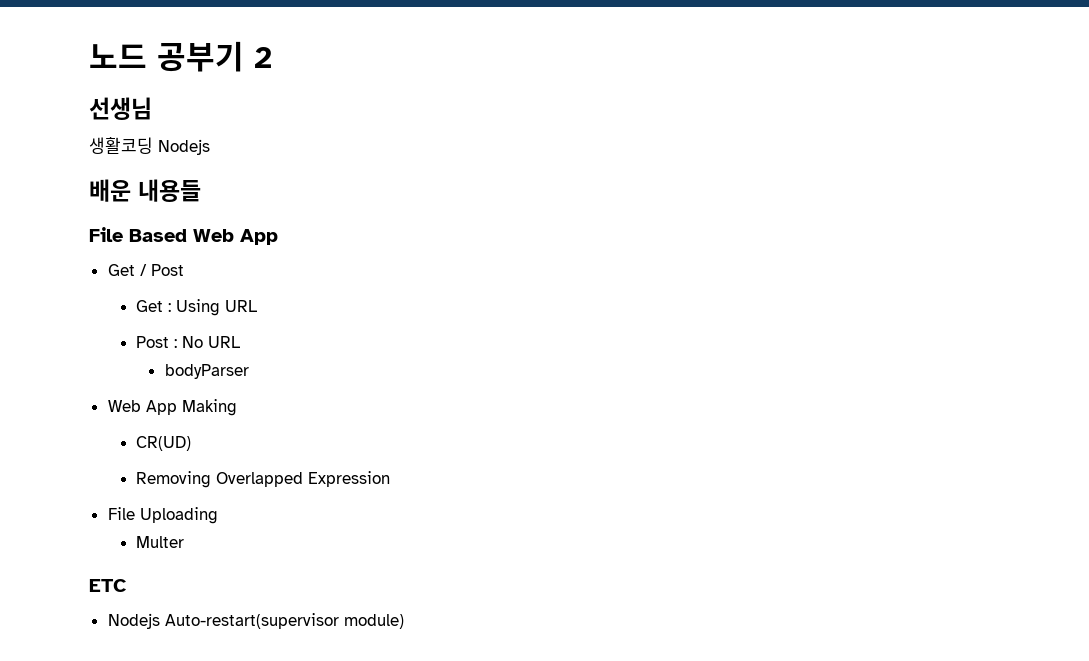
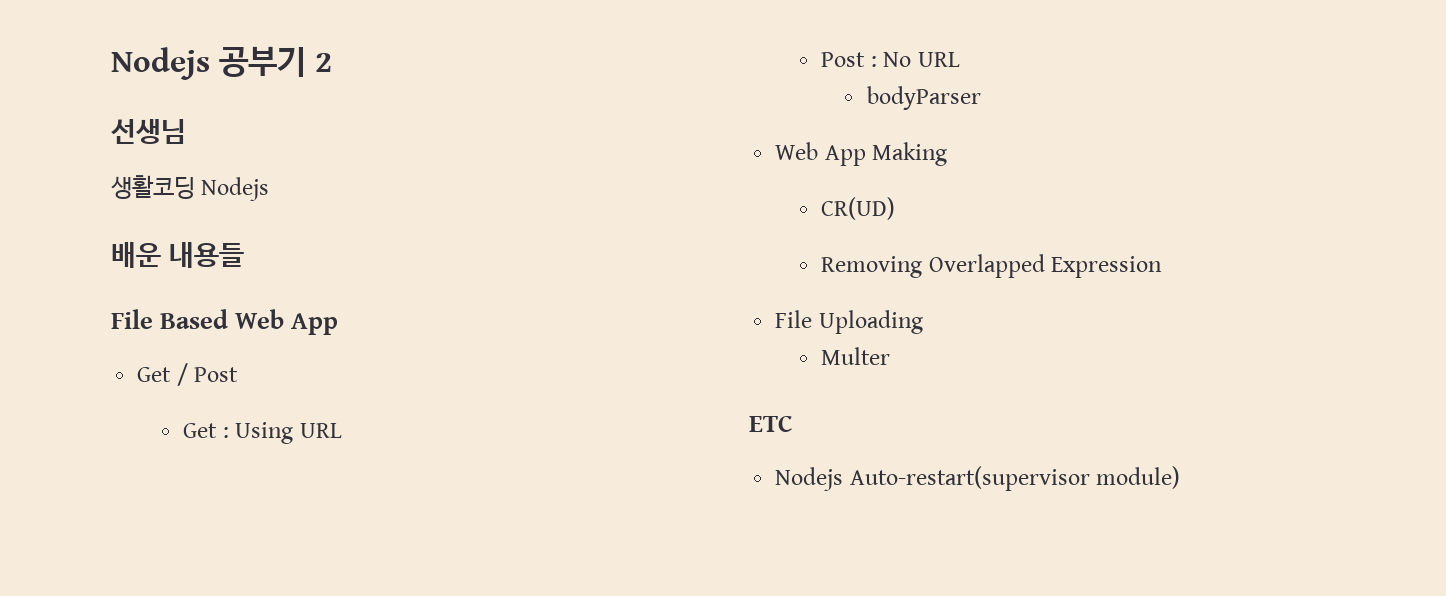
- 노드 공부기 2
+ Nodejs 공부기 2

